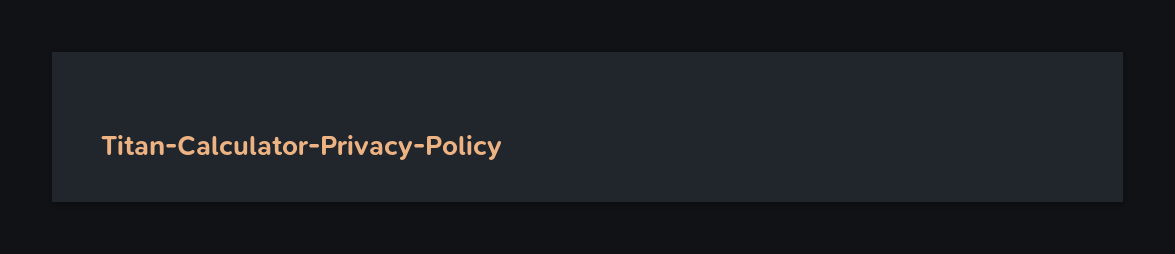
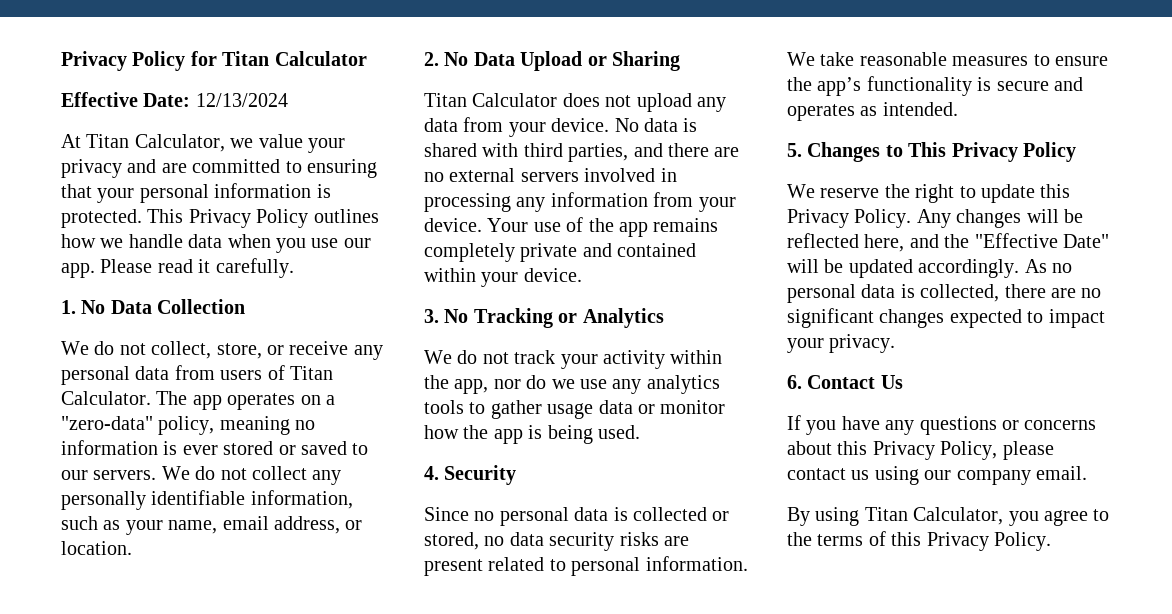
- Titan-Calculator-Privacy-Policy
+ Privacy Policy for Titan Calculator
+ Effective Date: 12/13/2024
+ At Titan Calculator, we value your privacy and are committed to ensuring that your personal information is protected. This Privacy Policy outlines how we handle data when you use our app. Please read it carefully.
+ 1. No Data Collection
+ We do not collect, store, or receive any personal data from users of Titan Calculator. The app operates on a "zero-data" policy, meaning no information is ever stored or saved to our servers. We do not collect any personally identifiable information, such as your name, email address, or location.
+ 2. No Data Upload or Sharing
+ Titan Calculator does not upload any data from your device. No data is shared with third parties, and there are no external servers involved in processing any information from your device. Your use of the app remains completely private and contained within your device.
+ 3. No Tracking or Analytics
+ We do not track your activity within the app, nor do we use any analytics tools to gather usage data or monitor how the app is being used.
+ 4. Security
+ Since no personal data is collected or stored, no data security risks are present related to personal information. We take reasonable measures to ensure the app’s functionality is secure and operates as intended.
+ 5. Changes to This Privacy Policy
+ We reserve the right to update this Privacy Policy. Any changes will be reflected here, and the "Effective Date" will be updated accordingly. As no personal data is collected, there are no significant changes expected to impact your privacy.
+ 6. Contact Us
+ If you have any questions or concerns about this Privacy Policy, please contact us using our company email.
+ By using Titan Calculator, you agree to the terms of this Privacy Policy.

